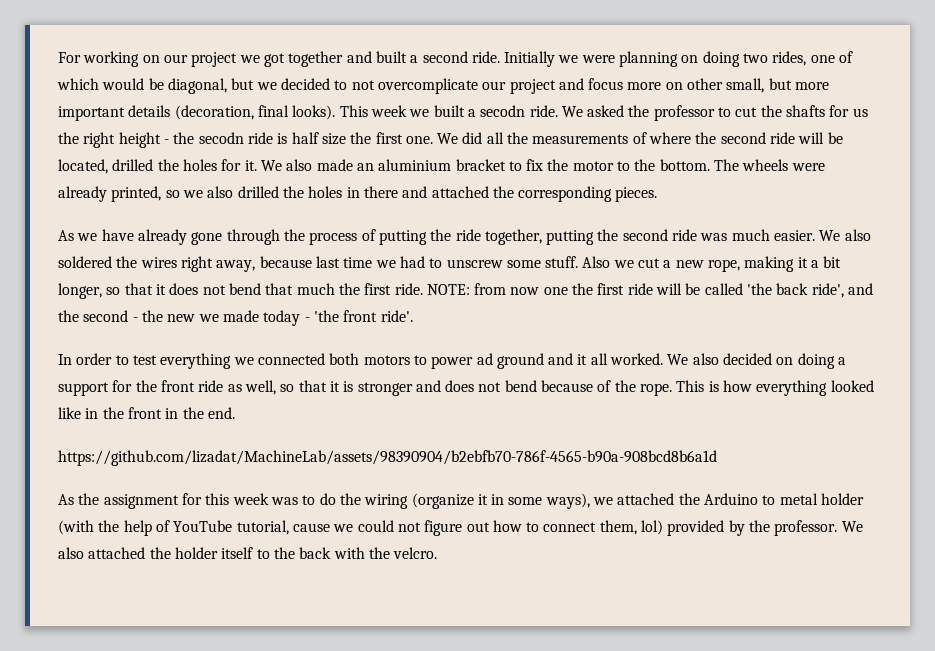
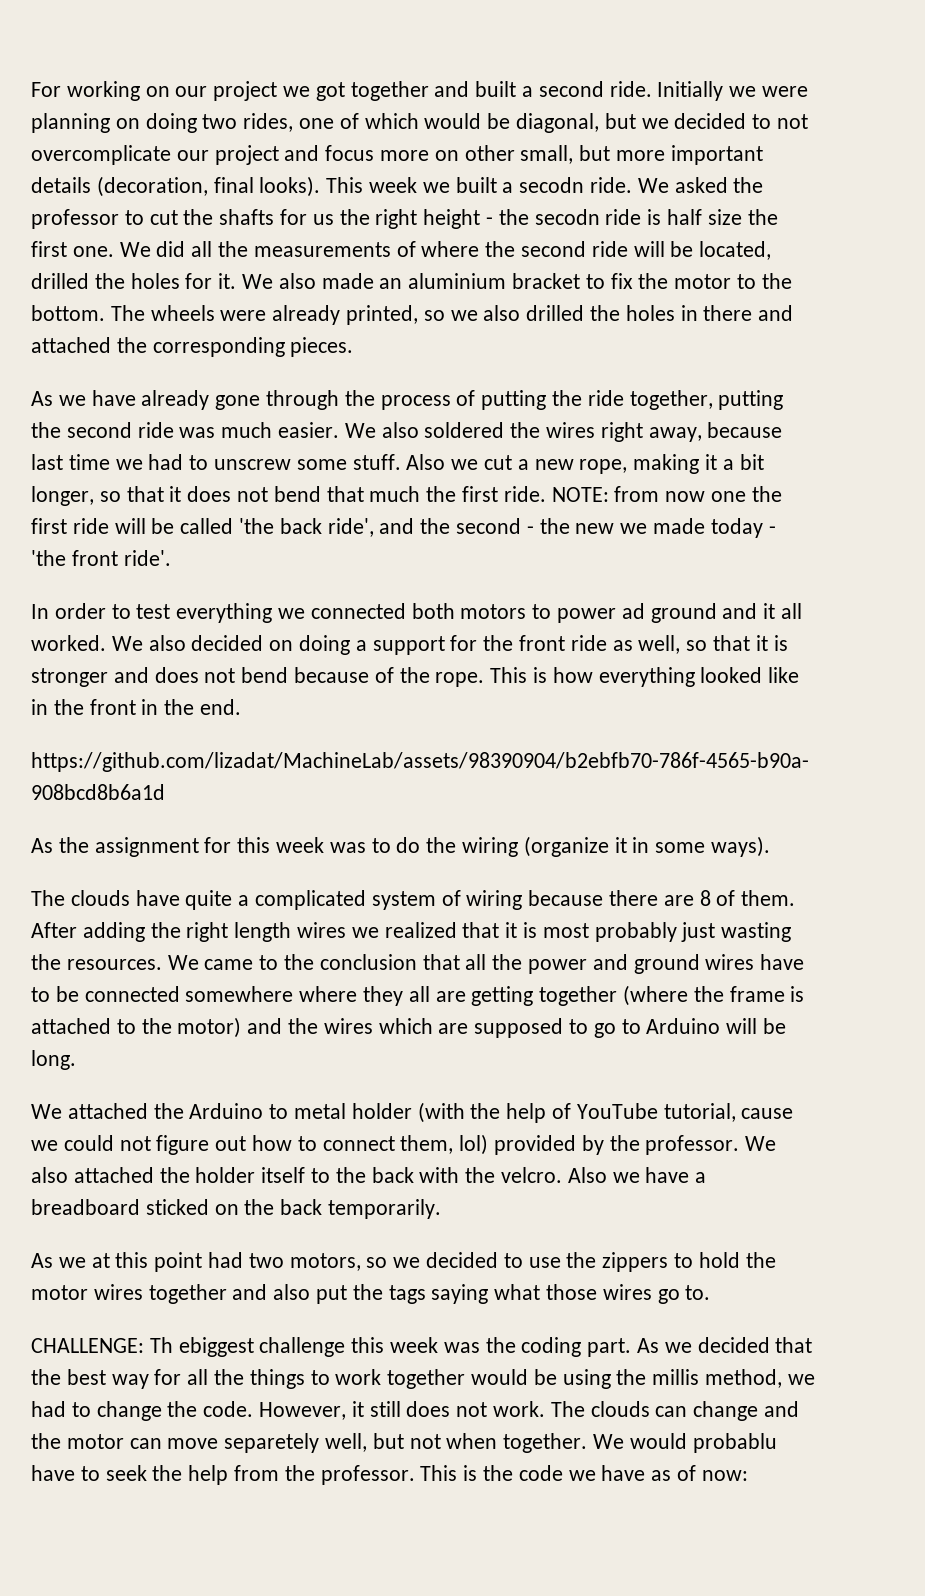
- As the assignment for this week was to do the wiring (organize it in some ways), we attached the Arduino to metal holder (with the help of YouTube tutorial, cause we could not figure out how to connect them, lol) provided by the professor.
+ As the assignment for this week was to do the wiring (organize it in some ways).
+ The clouds have quite a complicated system of wiring because there are 8 of them. After adding the right length wires we realized that it is most probably just wasting the resources. We came to the conclusion that all the power and ground wires have to be connected somewhere where they all are getting together (where the frame is attached to the motor) and the wires which are supposed to go to Arduino will be long.
+ We attached the Arduino to metal holder (with the help of YouTube tutorial, cause we could not figure out how to connect them, lol) provided by the professor.
+ Also we have a breadboard sticked on the back temporarily.
+ As we at this point had two motors, so we decided to use the zippers to hold the motor wires together and also put the tags saying what those wires go to.
+ CHALLENGE: Th ebiggest challenge this week was the coding part. As we decided that the best way for all the things to work together would be using the millis method, we had to change the code. However, it still does not work. The clouds can change and the motor can move separetely well, but not when together. We would probablu have to seek the help from the professor. This is the code we have as of now:

